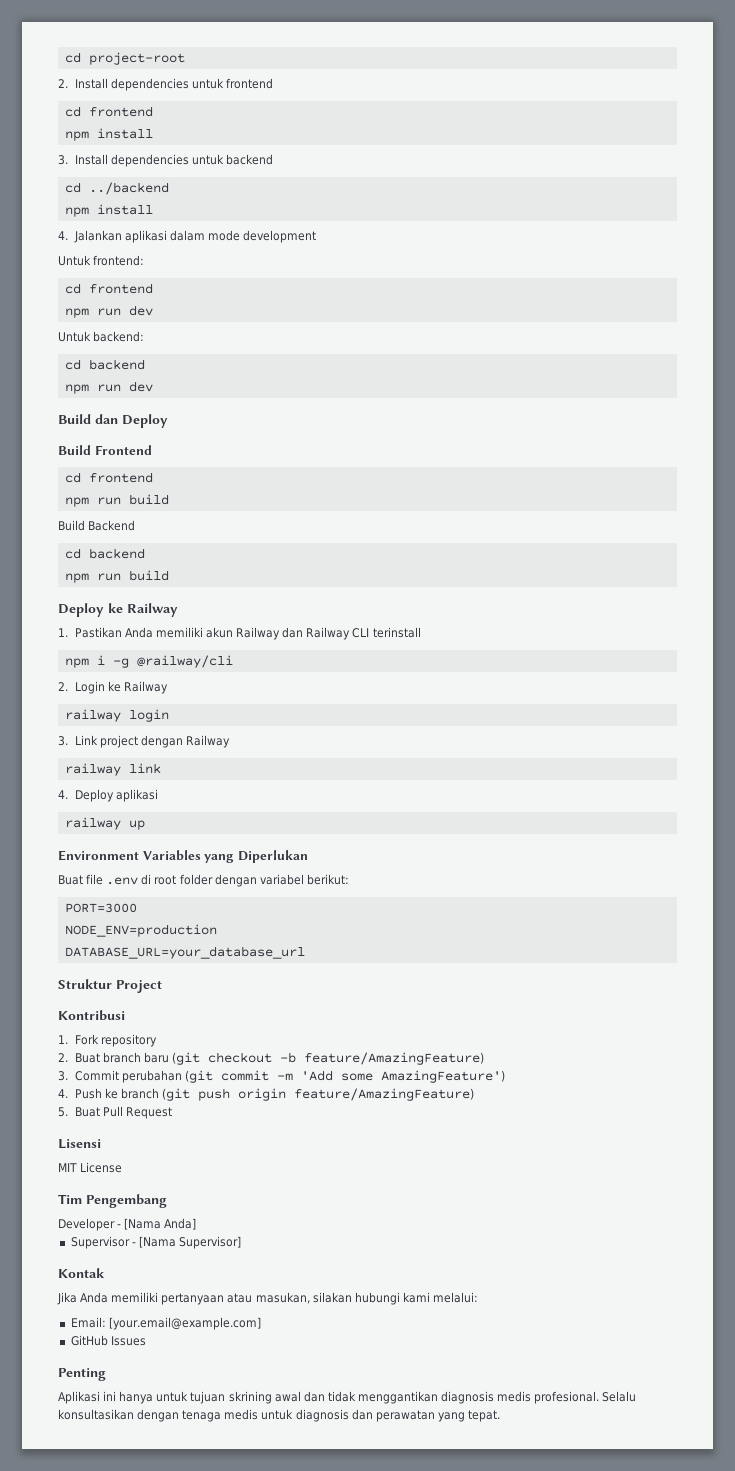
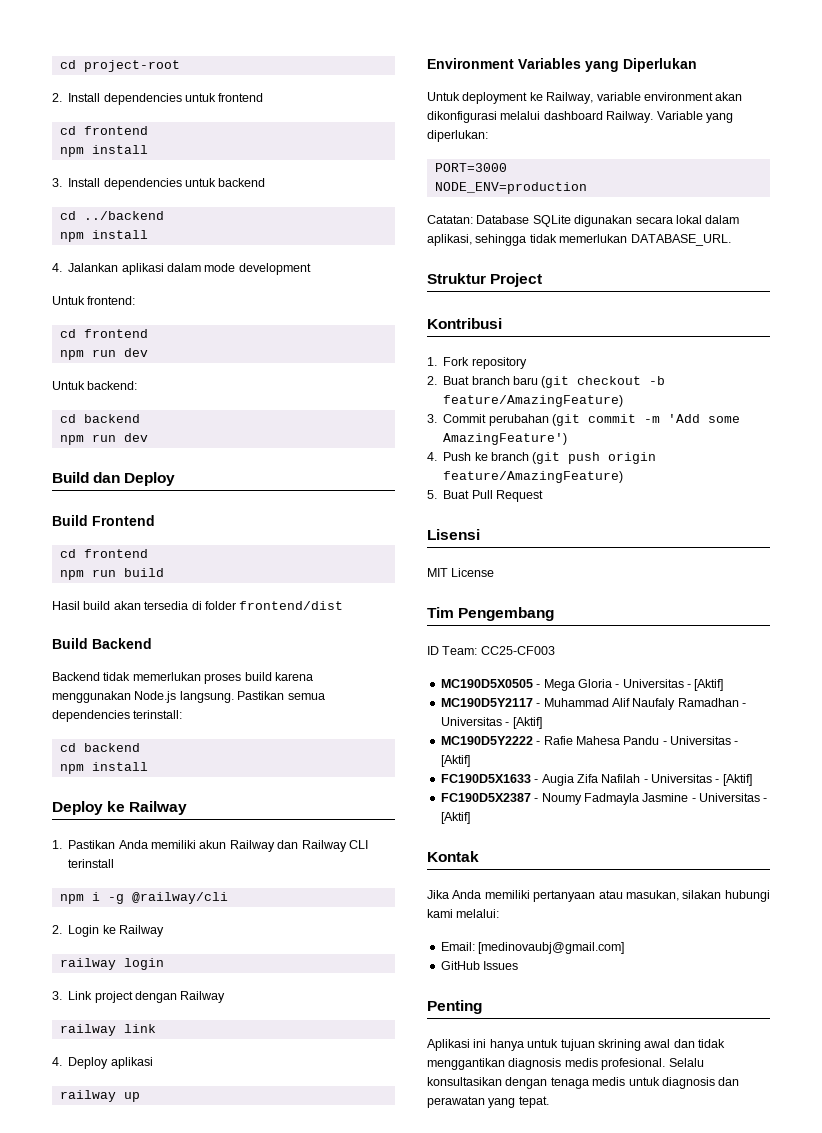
+ Hasil build akan tersedia di folder frontend/dist
  Build Backend
+ Backend tidak memerlukan proses build karena menggunakan Node.js langsung. Pastikan semua dependencies terinstall:
  cd backend
- npm run build
+ npm install
- Buat file .env di root folder dengan variabel berikut:
+ Untuk deployment ke Railway, variable environment akan dikonfigurasi melalui dashboard Railway. Variable yang diperlukan:
  PORT=3000
  NODE_ENV=production
- DATABASE_URL=your_database_url
+ Catatan: Database SQLite digunakan secara lokal dalam aplikasi, sehingga tidak memerlukan DATABASE_URL.
- Developer - [Nama Anda]
- Supervisor - [Nama Supervisor]
+ ID Team: CC25-CF003
+ MC190D5X0505 - Mega Gloria - Universitas - [Aktif]
+ MC190D5Y2117 - Muhammad Alif Naufaly Ramadhan - Universitas - [Aktif]
+ MC190D5Y2222 - Rafie Mahesa Pandu - Universitas - [Aktif]
+ FC190D5X1633 - Augia Zifa Nafilah - Universitas - [Aktif]
+ FC190D5X2387 - Noumy Fadmayla Jasmine - Universitas - [Aktif]
- Email: [your.email@example.com]
+ Email: [medinovaubj@gmail.com]

